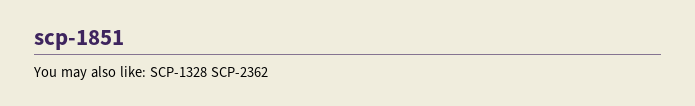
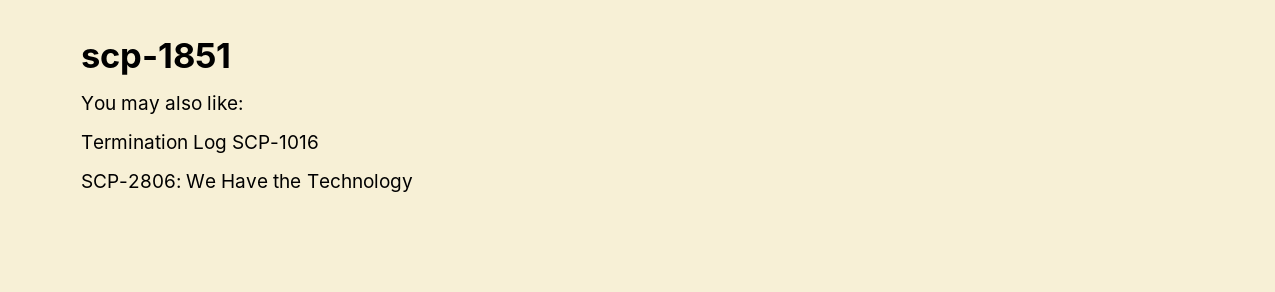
- You may also like: SCP-1328 SCP-2362
+ You may also like:
+ Termination Log SCP-1016
+ SCP-2806: We Have the Technology

